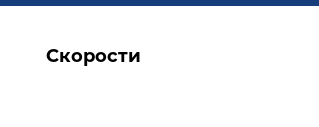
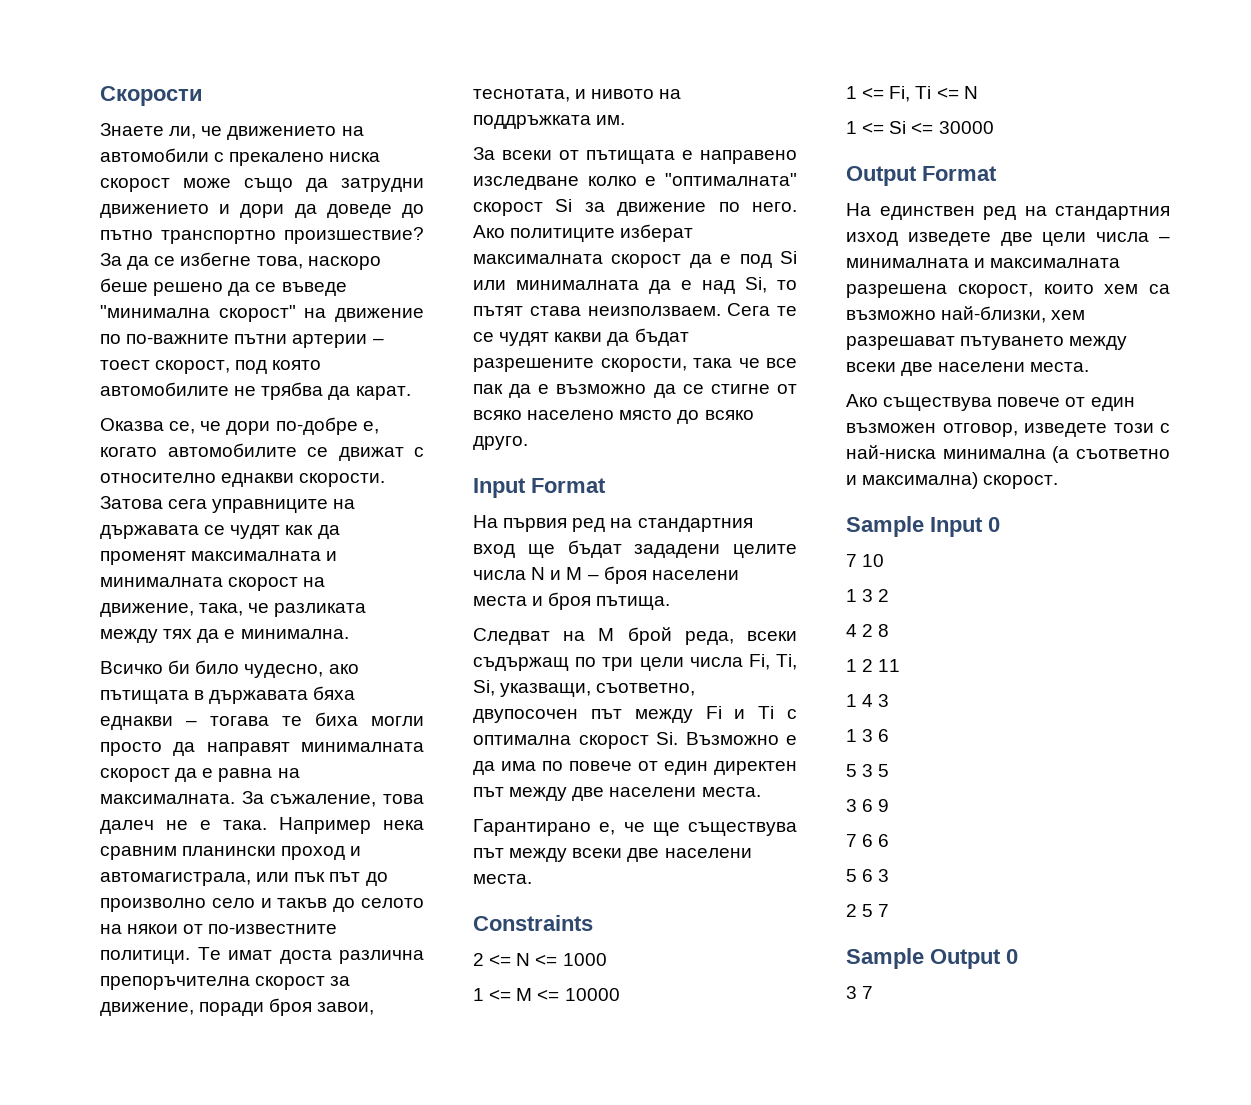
+ Знаете ли, че движението на автомобили с прекалено ниска скорост може също да затрудни движението и дори да доведе до пътно транспортно произшествие? За да се избегне това, наскоро беше решено да се въведе "минимална скорост" на движение по по-важните пътни артерии – тоест скорост, под която автомобилите не трябва да карат.
+ Оказва се, че дори по-добре е, когато автомобилите се движат с относително еднакви скорости. Затова сега управниците на държавата се чудят как да променят максималната и минималната скорост на движение, така, че разликата между тях да е минимална.
+ Всичко би било чудесно, ако пътищата в държавата бяха еднакви – тогава те биха могли просто да направят минималната скорост да е равна на максималната. За съжаление, това далеч не е така. Например нека сравним планински проход и автомагистрала, или пък път до произволно село и такъв до селото на някои от по-известните политици. Те имат доста различна препоръчителна скорост за движение, поради броя завои, теснотата, и нивото на поддръжката им.
+ За всеки от пътищата е направено изследване колко е "оптималната" скорост Si за движение по него. Ако политиците изберат максималната скорост да е под Si или минималната да е над Si, то пътят става неизползваем. Сега те се чудят какви да бъдат разрешените скорости, така че все пак да е възможно да се стигне от всяко населено място до всяко друго.
+ Input Format
+ На първия ред на стандартния вход ще бъдат зададени целите числа N и M – броя населени места и броя пътища.
+ Следват на M брой реда, всеки съдържащ по три цели числа Fi, Ti, Si, указващи, съответно, двупосочен път между Fi и Ti с оптимална скорост Si. Възможно е да има по повече от един директен път между две населени места.
+ Гарантирано е, че ще съществува път между всеки две населени места.
+ Constraints
+ 2 <= N <= 1000
+ 1 <= M <= 10000
+ 1 <= Fi, Ti <= N
+ 1 <= Si <= 30000
+ Output Format
+ На единствен ред на стандартния изход изведете две цели числа – минималната и максималната разрешена скорост, които хем са възможно най-близки, хем разрешават пътуването между всеки две населени места.
+ Ако съществува повече от един възможен отговор, изведете този с най-ниска минимална (а съответно и максимална) скорост.
+ Sample Input 0
+ 7 10
+ 1 3 2
+ 4 2 8
+ 1 2 11
+ 1 4 3
+ 1 3 6
+ 5 3 5
+ 3 6 9
+ 7 6 6
+ 5 6 3
+ 2 5 7
+ Sample Output 0
+ 3 7

